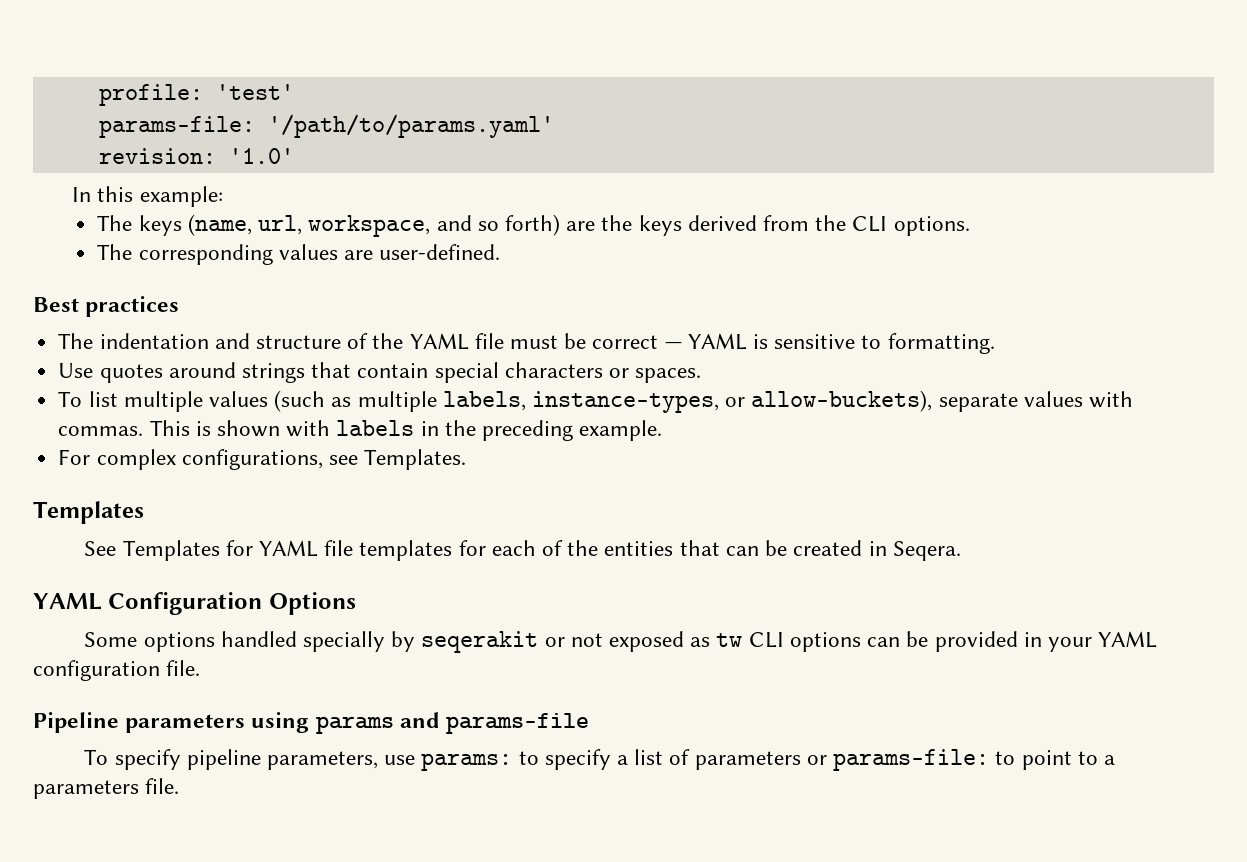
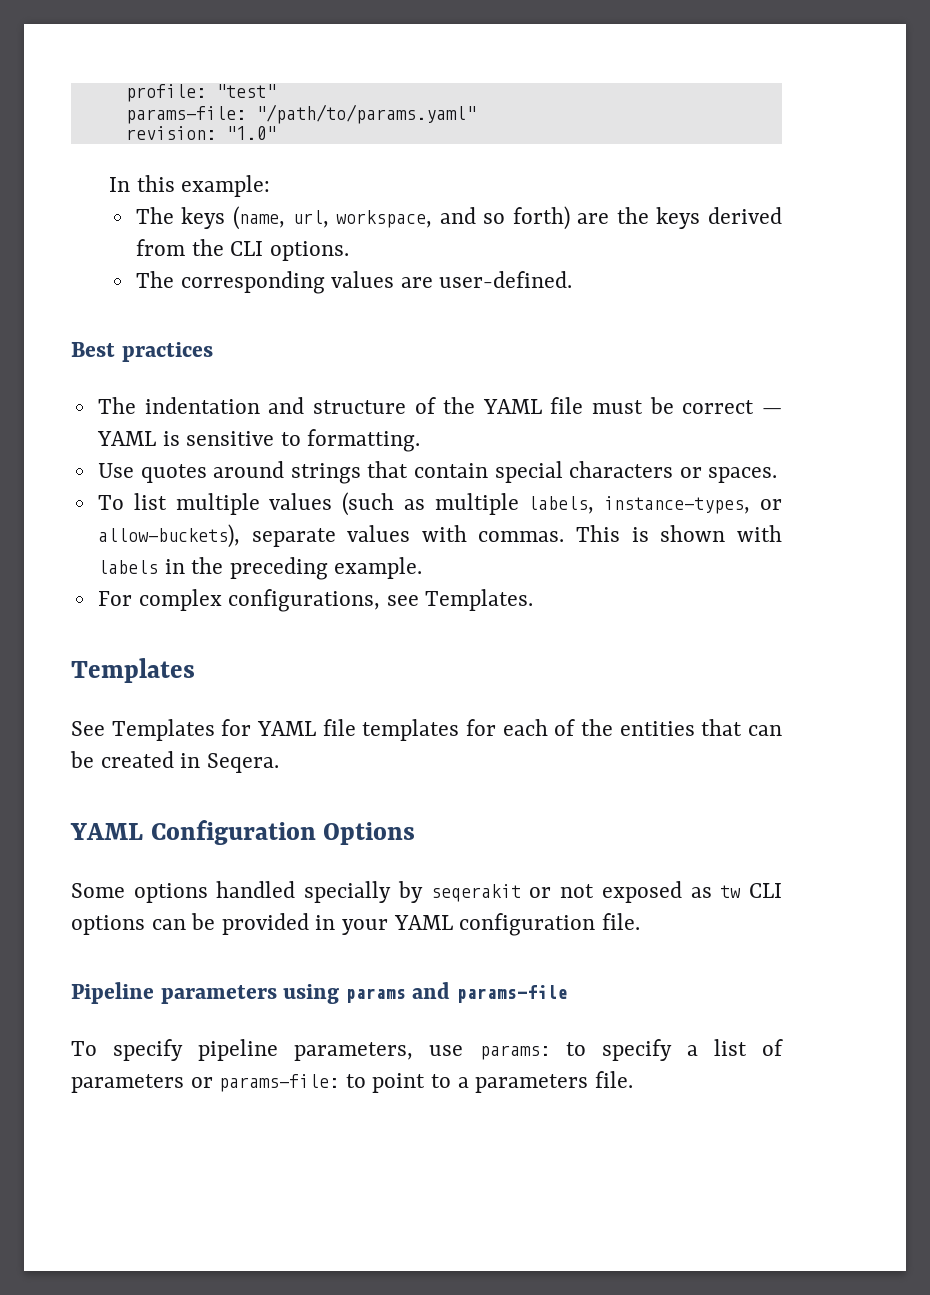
- profile: 'test'
- params-file: '/path/to/params.yaml'
+ profile: "test"
+ params-file: "/path/to/params.yaml"
- revision: '1.0'
+ revision: "1.0"

